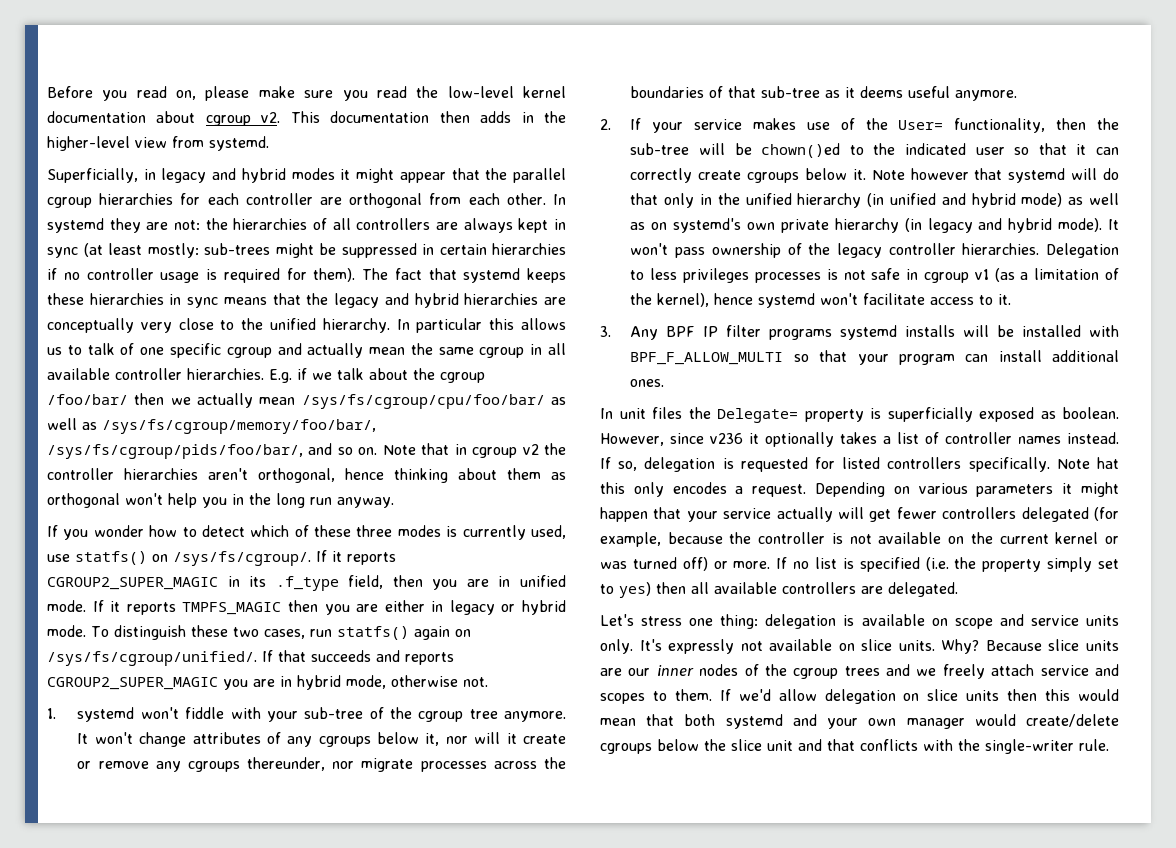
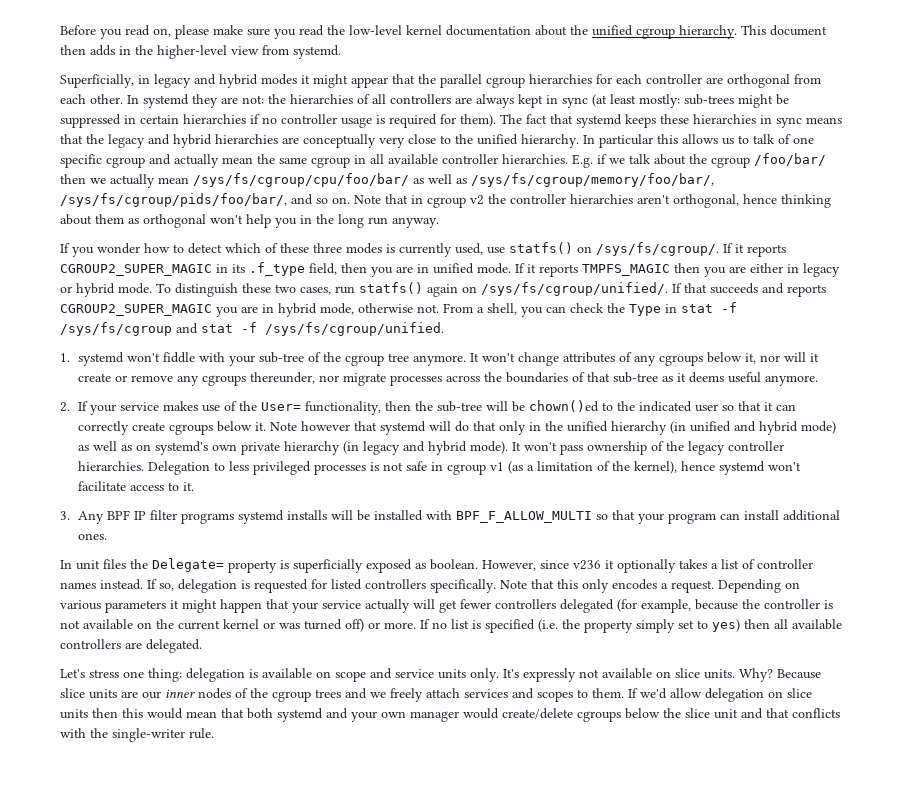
- Before you read on, please make sure you read the low-level kernel documentation about cgroup v2. This documentation then adds in the higher-level view from systemd.
+ Before you read on, please make sure you read the low-level kernel documentation about the unified cgroup hierarchy. This document then adds in the higher-level view from systemd.
+ From a shell, you can check the Type in stat -f /sys/fs/cgroup and stat -f /sys/fs/cgroup/unified.
- Delegation to less privileges processes is not safe in cgroup v1 (as a limitation of the kernel), hence systemd won't facilitate access to it.
+ Delegation to less privileged processes is not safe in cgroup v1 (as a limitation of the kernel), hence systemd won't facilitate access to it.
- Note hat this only encodes a request.
+ Note that this only encodes a request.
- Because slice units are our inner nodes of the cgroup trees and we freely attach service and scopes to them.
+ Because slice units are our inner nodes of the cgroup trees and we freely attach services and scopes to them.

